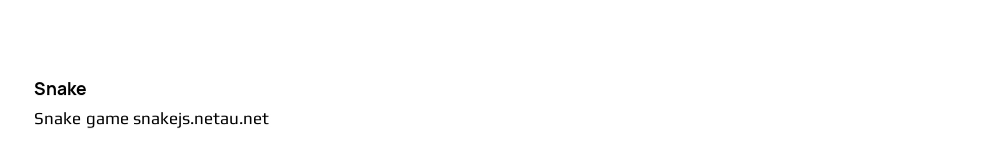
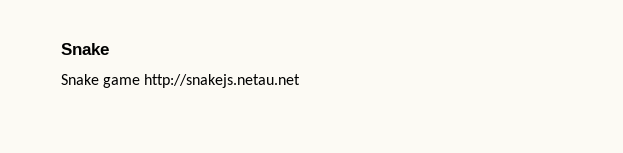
- Snake game snakejs.netau.net
+ Snake game http://snakejs.netau.net

